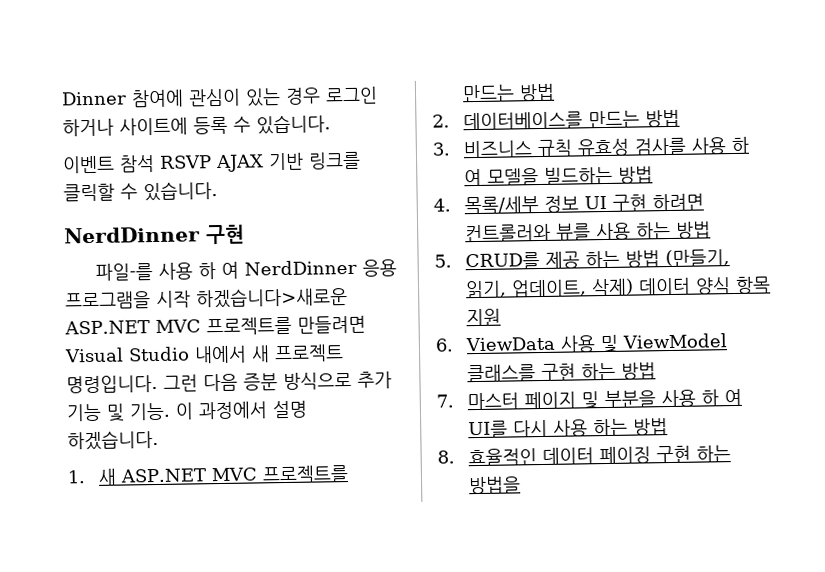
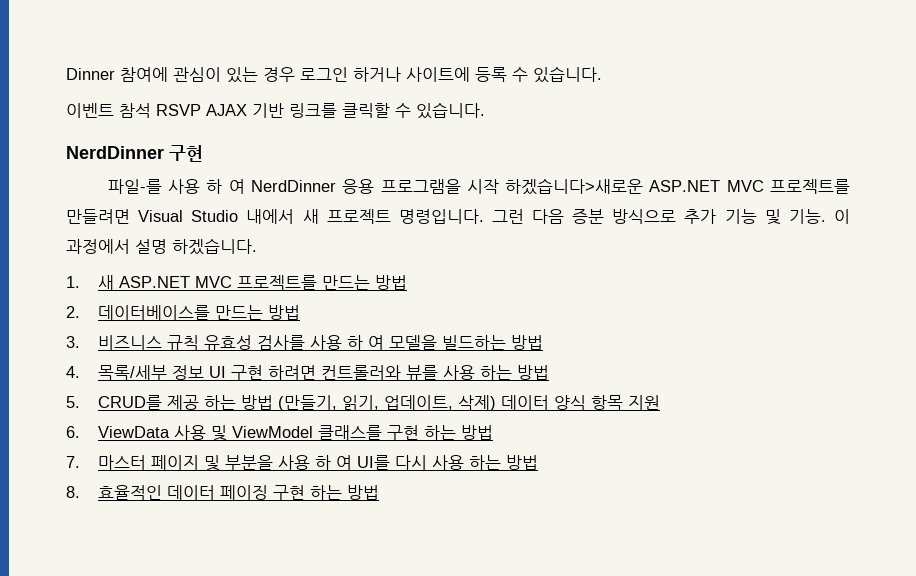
- 8. 효율적인 데이터 페이징 구현 하는 방법을
+ 8. 효율적인 데이터 페이징 구현 하는 방법

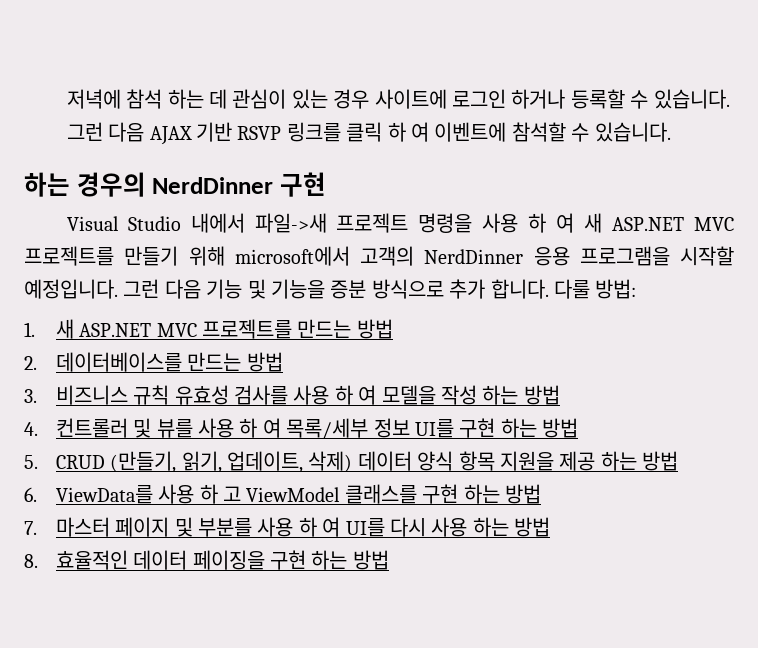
- Dinner 참여에 관심이 있는 경우 로그인 하거나 사이트에 등록 수 있습니다.
- 이벤트 참석 RSVP AJAX 기반 링크를 클릭할 수 있습니다.
- NerdDinner 구현
+ 저녁에 참석 하는 데 관심이 있는 경우 사이트에 로그인 하거나 등록할 수 있습니다.
+ 그런 다음 AJAX 기반 RSVP 링크를 클릭 하 여 이벤트에 참석할 수 있습니다.
+ 하는 경우의 NerdDinner 구현
- 파일-를 사용 하 여 NerdDinner 응용 프로그램을 시작 하겠습니다>새로운 ASP.NET MVC 프로젝트를 만들려면 Visual Studio 내에서 새 프로젝트 명령입니다. 그런 다음 증분 방식으로 추가 기능 및 기능. 이 과정에서 설명 하겠습니다.
+ Visual Studio 내에서 파일->새 프로젝트 명령을 사용 하 여 새 ASP.NET MVC 프로젝트를 만들기 위해 microsoft에서 고객의 NerdDinner 응용 프로그램을 시작할 예정입니다. 그런 다음 기능 및 기능을 증분 방식으로 추가 합니다. 다룰 방법:
- 3. 비즈니스 규칙 유효성 검사를 사용 하 여 모델을 빌드하는 방법
- 4. 목록/세부 정보 UI 구현 하려면 컨트롤러와 뷰를 사용 하는 방법
- 5. CRUD를 제공 하는 방법 (만들기, 읽기, 업데이트, 삭제) 데이터 양식 항목 지원
- 6. ViewData 사용 및 ViewModel 클래스를 구현 하는 방법
+ 3. 비즈니스 규칙 유효성 검사를 사용 하 여 모델을 작성 하는 방법
+ 4. 컨트롤러 및 뷰를 사용 하 여 목록/세부 정보 UI를 구현 하는 방법
+ 5. CRUD (만들기, 읽기, 업데이트, 삭제) 데이터 양식 항목 지원을 제공 하는 방법
+ 6. ViewData를 사용 하 고 ViewModel 클래스를 구현 하는 방법
- 7. 마스터 페이지 및 부분을 사용 하 여 UI를 다시 사용 하는 방법
+ 7. 마스터 페이지 및 부분를 사용 하 여 UI를 다시 사용 하는 방법
- 8. 효율적인 데이터 페이징 구현 하는 방법
+ 8. 효율적인 데이터 페이징을 구현 하는 방법

